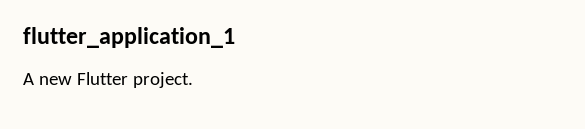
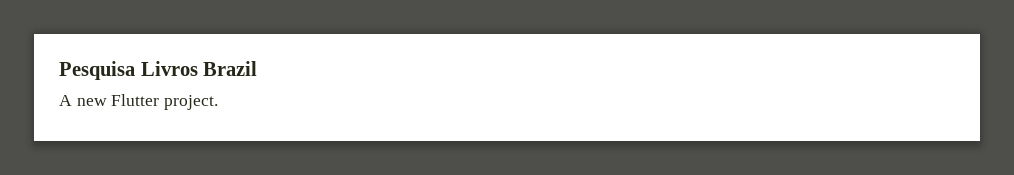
- flutter_application_1
+ Pesquisa Livros Brazil

